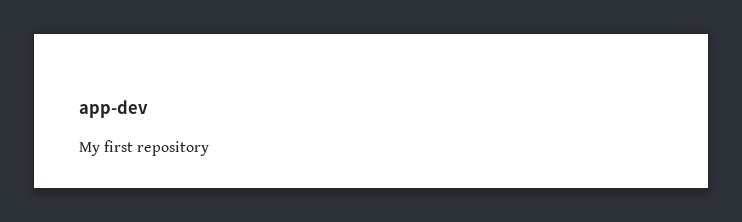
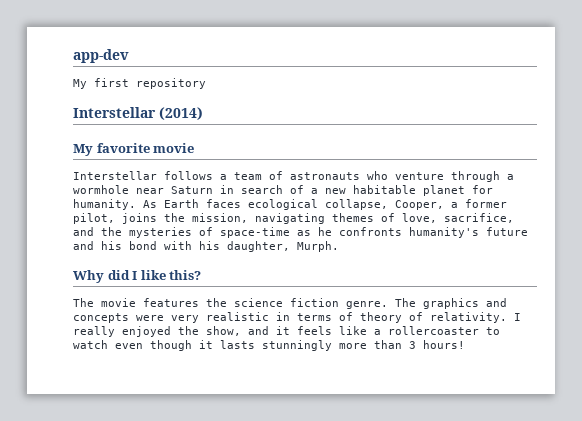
+ Interstellar (2014)
+ My favorite movie
+ Interstellar follows a team of astronauts who venture through a wormhole near Saturn in search of a new habitable planet for humanity. As Earth faces ecological collapse, Cooper, a former pilot, joins the mission, navigating themes of love, sacrifice, and the mysteries of space-time as he confronts humanity's future and his bond with his daughter, Murph.
+ Why did I like this?
+ The movie features the science fiction genre. The graphics and concepts were very realistic in terms of theory of relativity. I really enjoyed the show, and it feels like a rollercoaster to watch even though it lasts stunningly more than 3 hours!

